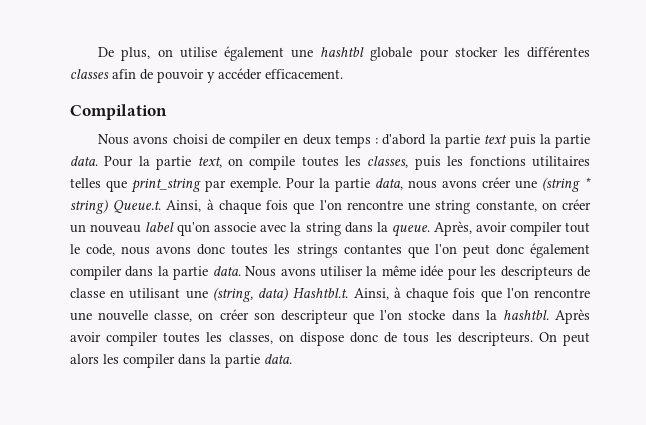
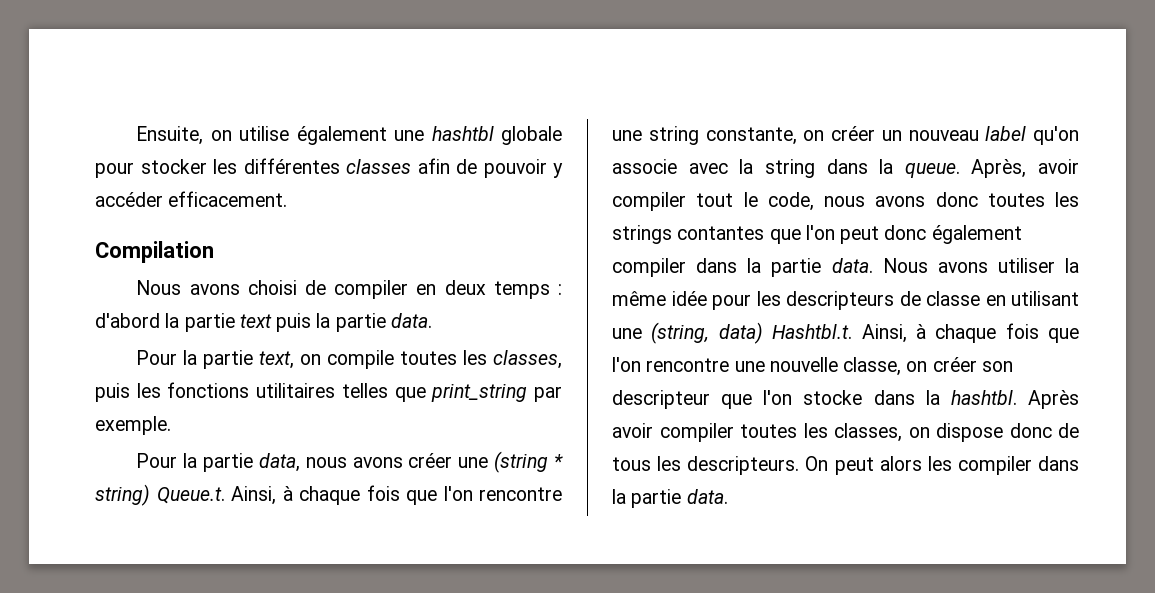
- De plus, on utilise également une hashtbl globale pour stocker les différentes classes afin de pouvoir y accéder efficacement.
+ Ensuite, on utilise également une hashtbl globale pour stocker les différentes classes afin de pouvoir y accéder efficacement.
- d'abord la partie text puis la partie data. Pour la partie text, on compile toutes les classes, puis les fonctions utilitaires telles que print_string par exemple. Pour la partie data, nous avons créer une (string * string) Queue.t. Ainsi, à chaque fois que l'on rencontre une string constante, on créer un nouveau label qu'on associe avec la string dans la queue.
+ d'abord la partie text puis la partie data.
+ Pour la partie text, on compile toutes les classes, puis les fonctions utilitaires telles que print_string par exemple.
+ Pour la partie data, nous avons créer une (string * string) Queue.t. Ainsi, à chaque fois que l'on rencontre une string constante, on créer un nouveau label qu'on associe avec la string dans la queue.

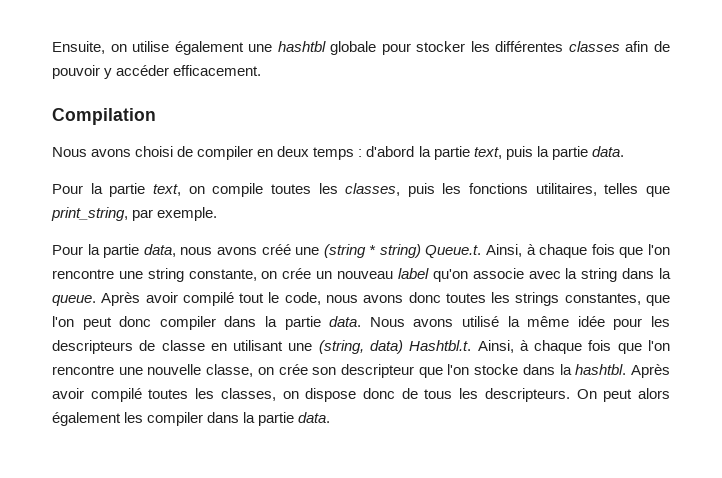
- Nous avons choisi de compiler en deux temps : d'abord la partie text puis la partie data.
+ Nous avons choisi de compiler en deux temps : d'abord la partie text, puis la partie data.
- Pour la partie text, on compile toutes les classes, puis les fonctions utilitaires telles que print_string par exemple.
+ Pour la partie text, on compile toutes les classes, puis les fonctions utilitaires, telles que print_string, par exemple.
- Pour la partie data, nous avons créer une (string * string) Queue.t. Ainsi, à chaque fois que l'on rencontre une string constante, on créer un nouveau label qu'on associe avec la string dans la queue.
+ Pour la partie data, nous avons créé une (string * string) Queue.t. Ainsi, à chaque fois que l'on rencontre une string constante, on crée un nouveau label qu'on associe avec la string dans la queue.
- Après, avoir compiler tout le code, nous avons donc toutes les strings contantes que l'on peut donc également compiler dans la partie data.
+ Après avoir compilé tout le code, nous avons donc toutes les strings constantes, que l'on peut donc compiler dans la partie data.
- Nous avons utiliser la même idée pour les descripteurs de classe en utilisant une (string, data) Hashtbl.t. Ainsi, à chaque fois que l'on rencontre une nouvelle classe, on créer son descripteur que l'on stocke dans la hashtbl.
+ Nous avons utilisé la même idée pour les descripteurs de classe en utilisant une (string, data) Hashtbl.t. Ainsi, à chaque fois que l'on rencontre une nouvelle classe, on crée son descripteur que l'on stocke dans la hashtbl.
- Après avoir compiler toutes les classes, on dispose donc de tous les descripteurs.
+ Après avoir compilé toutes les classes, on dispose donc de tous les descripteurs.
- On peut alors les compiler dans la partie data.
+ On peut alors également les compiler dans la partie data.

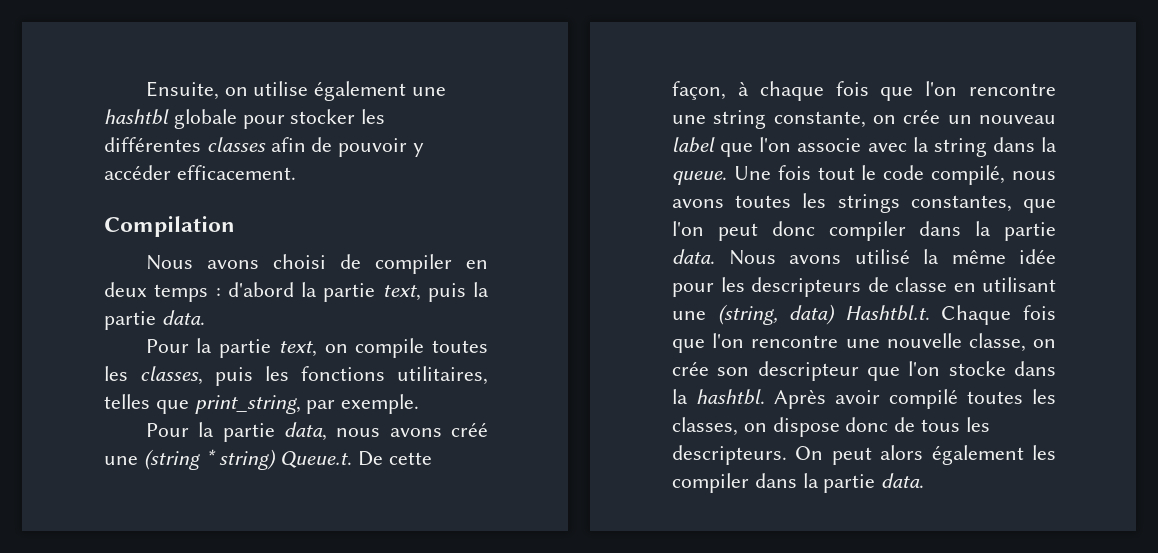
- Pour la partie data, nous avons créé une (string * string) Queue.t. Ainsi, à chaque fois que l'on rencontre une string constante, on crée un nouveau label qu'on associe avec la string dans la queue.
+ Pour la partie data, nous avons créé une (string * string) Queue.t. De cette façon, à chaque fois que l'on rencontre une string constante, on crée un nouveau label que l'on associe avec la string dans la queue.
- Après avoir compilé tout le code, nous avons donc toutes les strings constantes, que l'on peut donc compiler dans la partie data.
+ Une fois tout le code compilé, nous avons toutes les strings constantes, que l'on peut donc compiler dans la partie data.
- Nous avons utilisé la même idée pour les descripteurs de classe en utilisant une (string, data) Hashtbl.t. Ainsi, à chaque fois que l'on rencontre une nouvelle classe, on crée son descripteur que l'on stocke dans la hashtbl.
+ Nous avons utilisé la même idée pour les descripteurs de classe en utilisant une (string, data) Hashtbl.t. Chaque fois que l'on rencontre une nouvelle classe, on crée son descripteur que l'on stocke dans la hashtbl.

